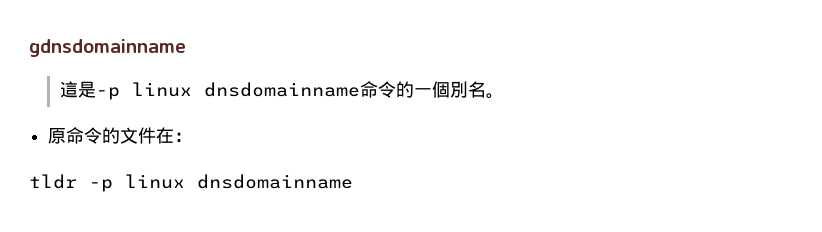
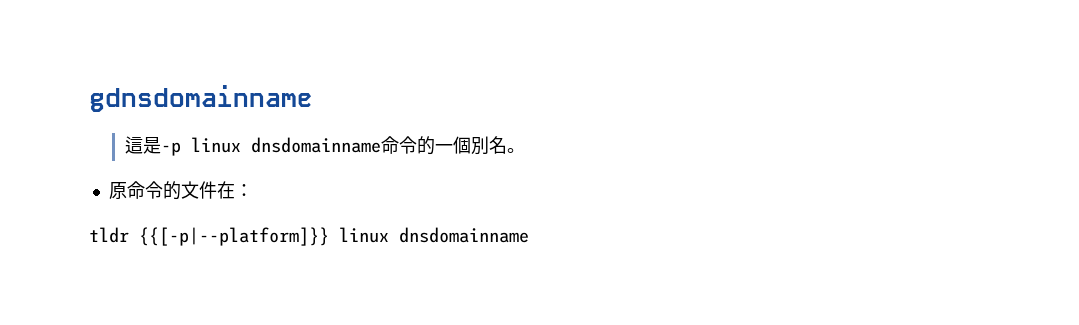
- tldr -p linux dnsdomainname
+ tldr {{[-p|--platform]}} linux dnsdomainname

